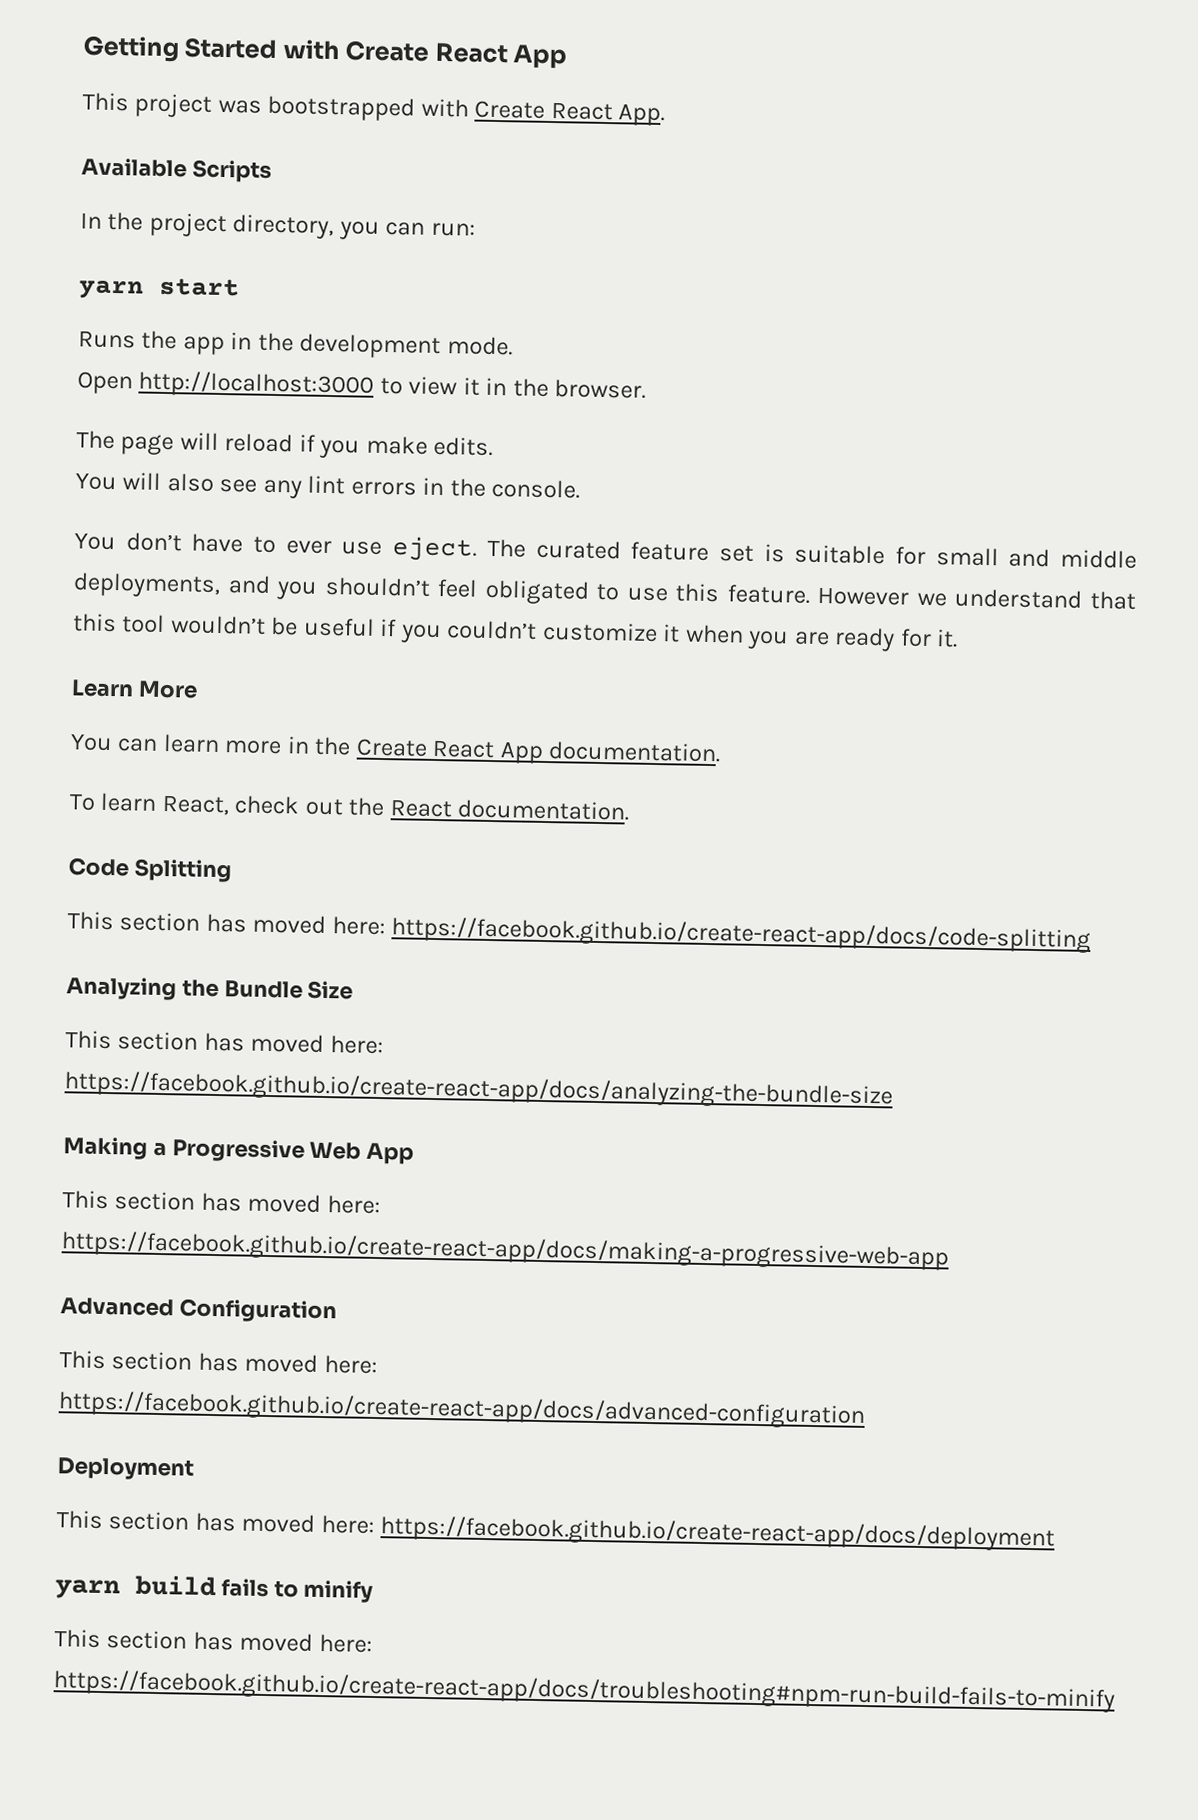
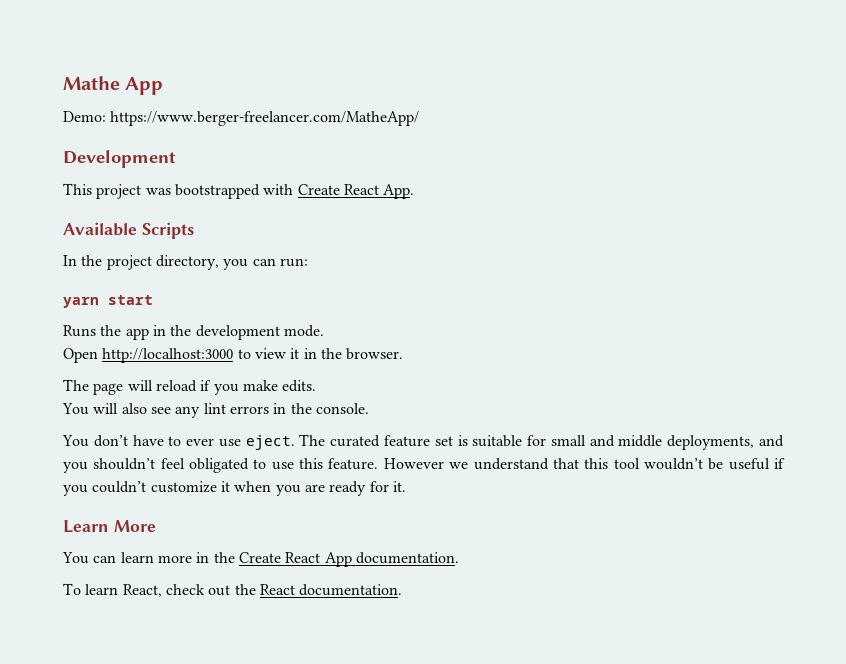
- Getting Started with Create React App
+ Mathe App
+ Demo: https://www.berger-freelancer.com/MatheApp/
+ Development
- Code Splitting
- This section has moved here: https://facebook.github.io/create-react-app/docs/code-splitting
- Analyzing the Bundle Size
- This section has moved here: https://facebook.github.io/create-react-app/docs/analyzing-the-bundle-size
- Making a Progressive Web App
- This section has moved here: https://facebook.github.io/create-react-app/docs/making-a-progressive-web-app
- Advanced Configuration
- This section has moved here: https://facebook.github.io/create-react-app/docs/advanced-configuration
- Deployment
- This section has moved here: https://facebook.github.io/create-react-app/docs/deployment
- yarn build fails to minify
- This section has moved here: https://facebook.github.io/create-react-app/docs/troubleshooting#npm-run-build-fails-to-minify

